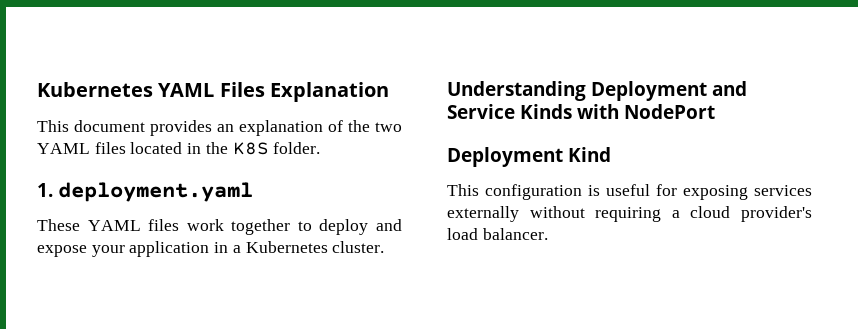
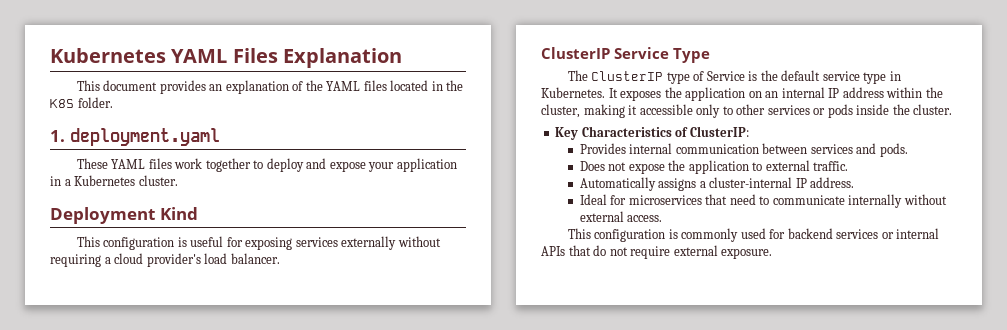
- This document provides an explanation of the two YAML files located in the K8S folder.
+ This document provides an explanation of the YAML files located in the K8S folder.
- Understanding Deployment and Service Kinds with NodePort
+ ClusterIP Service Type
+ The ClusterIP type of Service is the default service type in Kubernetes. It exposes the application on an internal IP address within the cluster, making it accessible only to other services or pods inside the cluster.
+ Key Characteristics of ClusterIP:
+ Provides internal communication between services and pods.
+ Does not expose the application to external traffic.
+ Automatically assigns a cluster-internal IP address.
+ Ideal for microservices that need to communicate internally without external access.
+ This configuration is commonly used for backend services or internal APIs that do not require external exposure.

